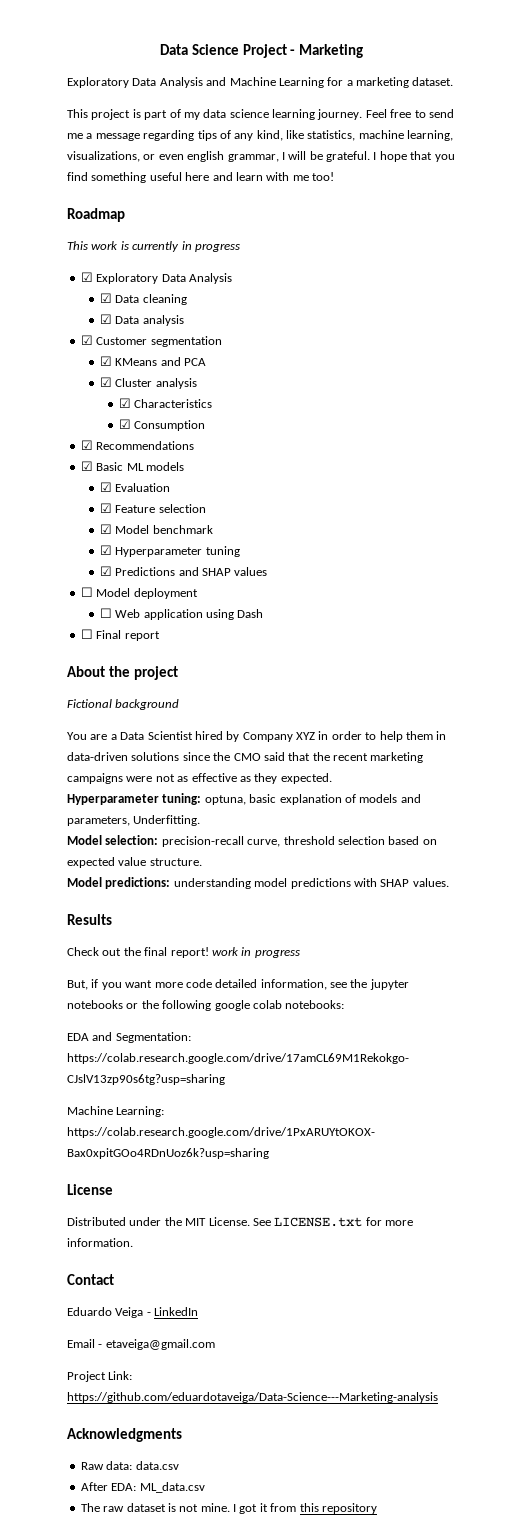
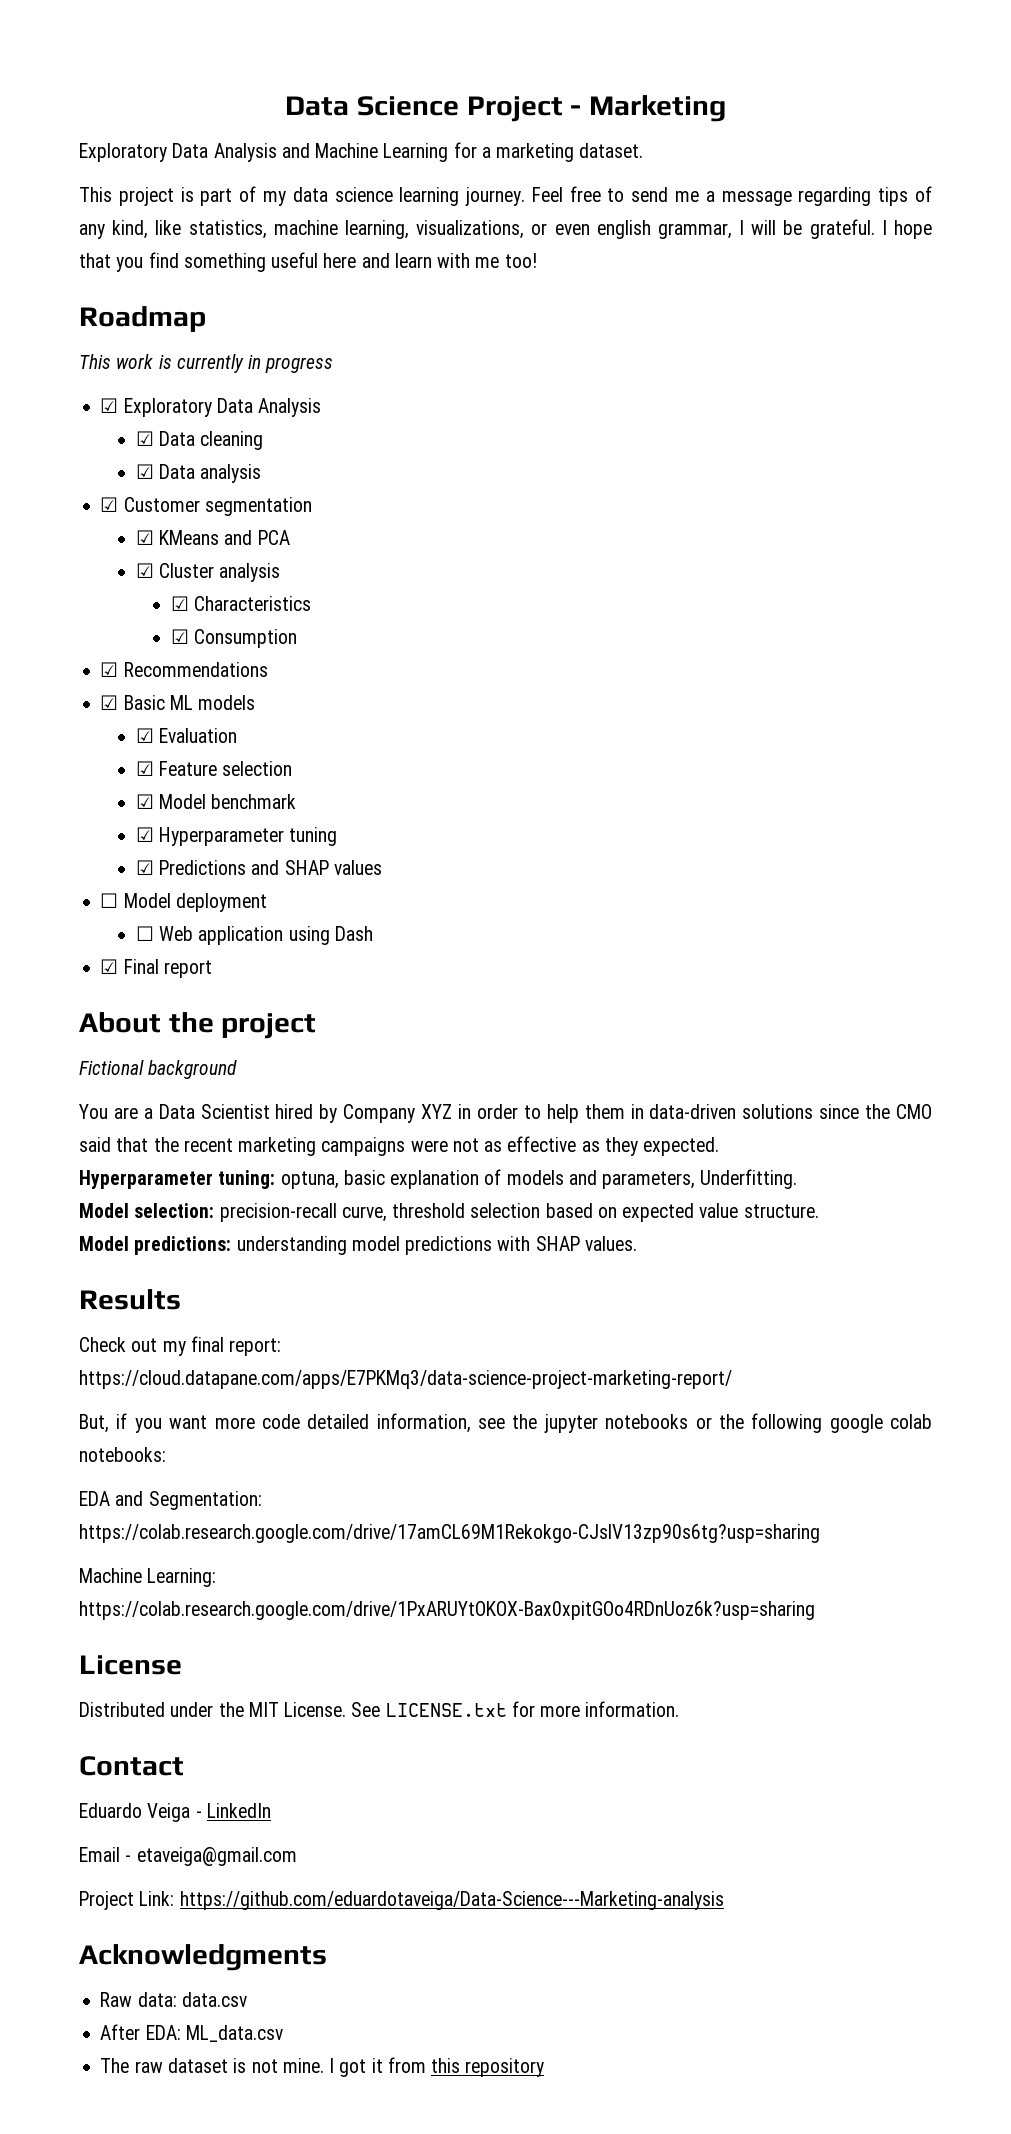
- ☐ Final report
+ ☑ Final report
- Check out the final report! work in progress
+ Check out my final report: https://cloud.datapane.com/apps/E7PKMq3/data-science-project-marketing-report/

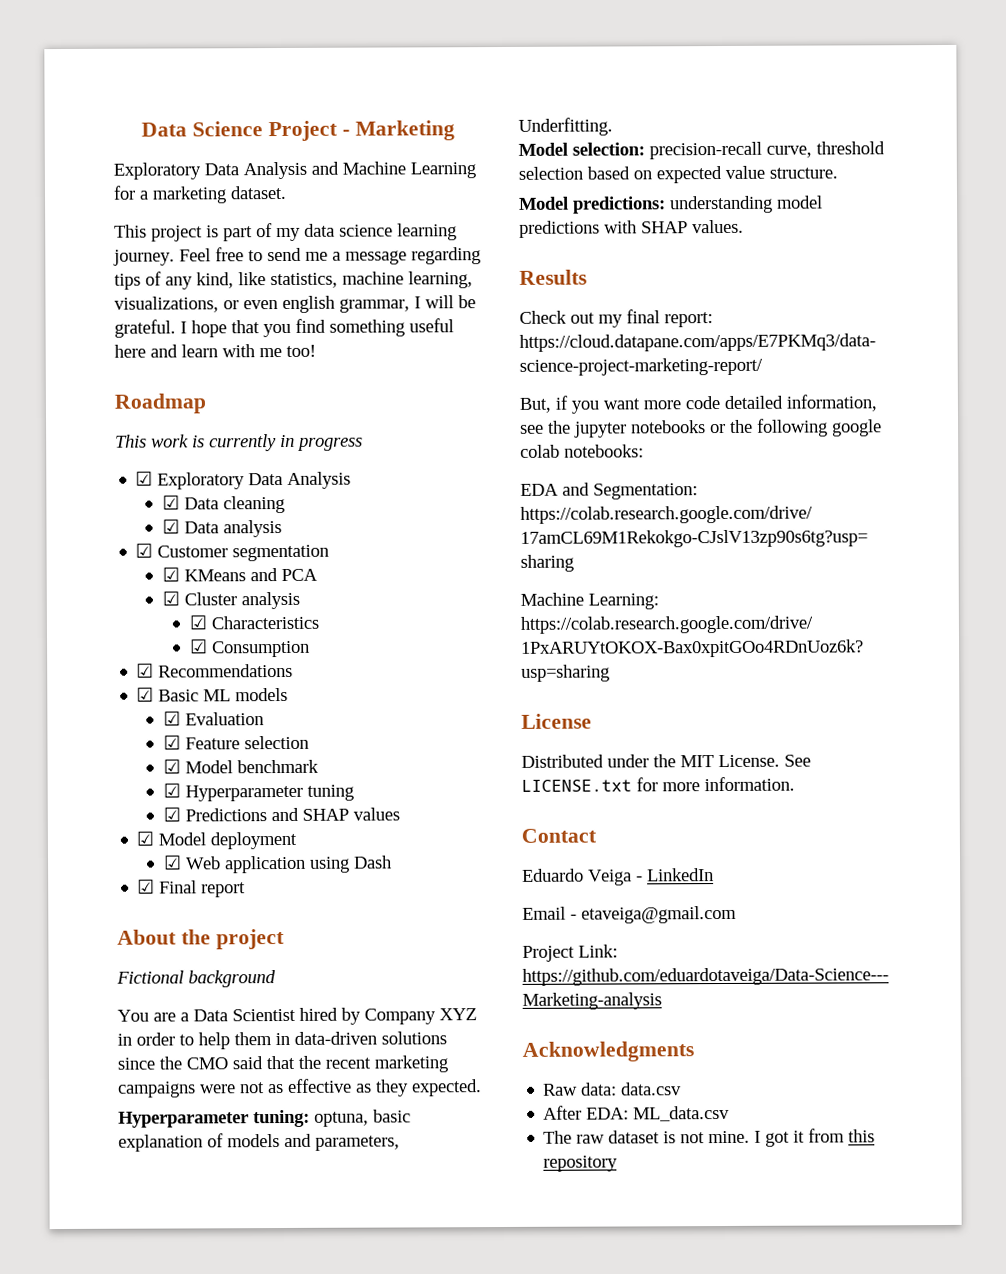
- ☐ Model deployment
+ ☑ Model deployment
- ☐ Web application using Dash
+ ☑ Web application using Dash

